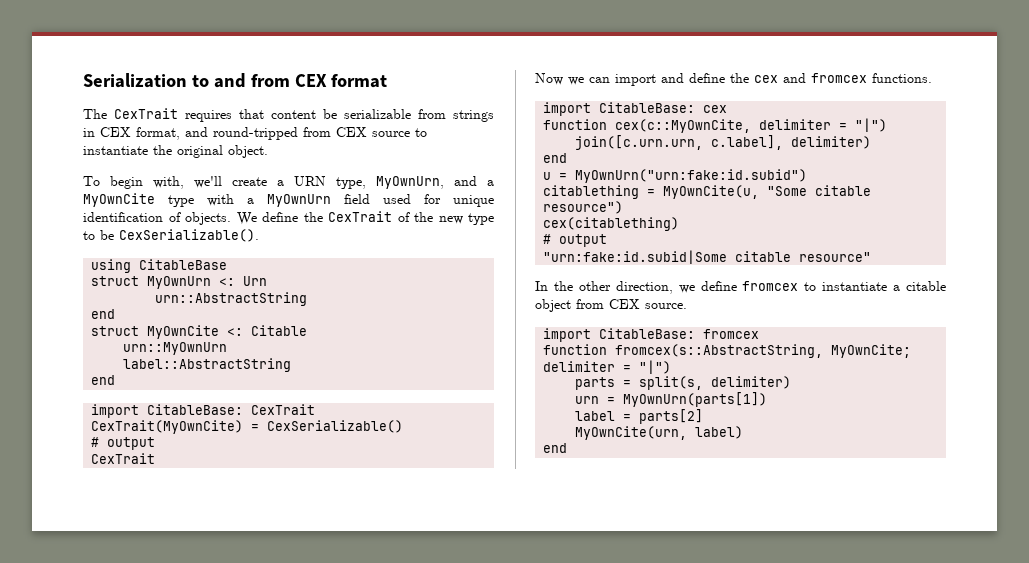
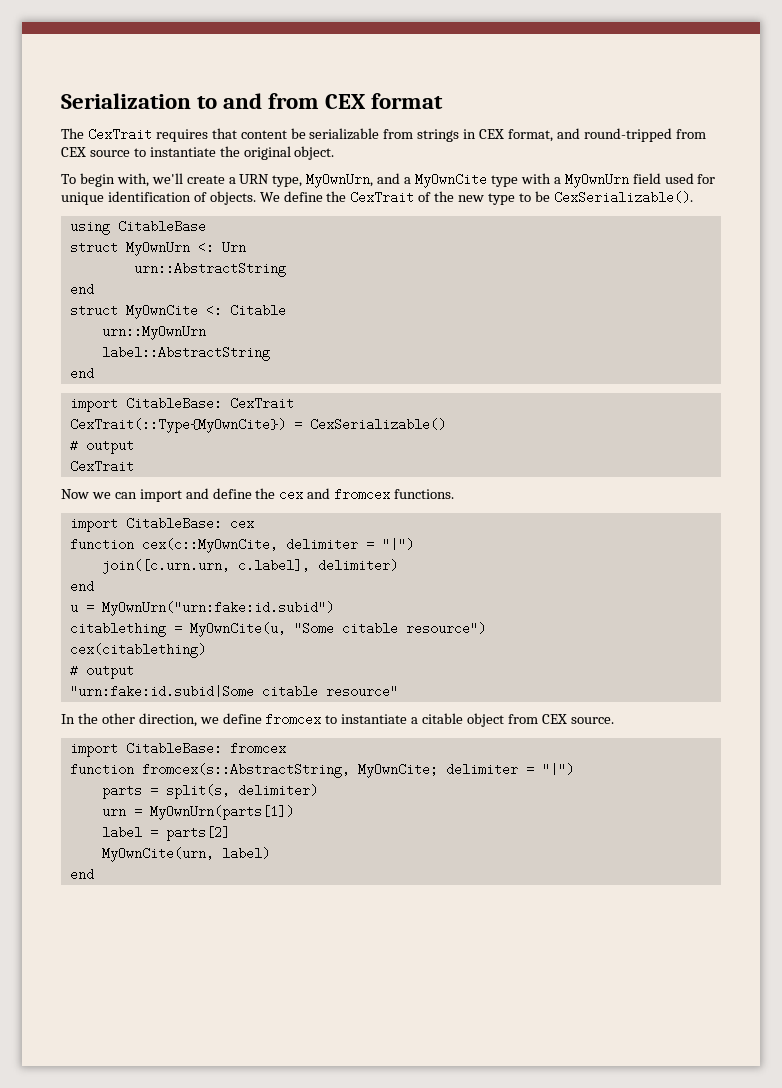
- CexTrait(MyOwnCite) = CexSerializable()
+ CexTrait(::Type{MyOwnCite}) = CexSerializable()

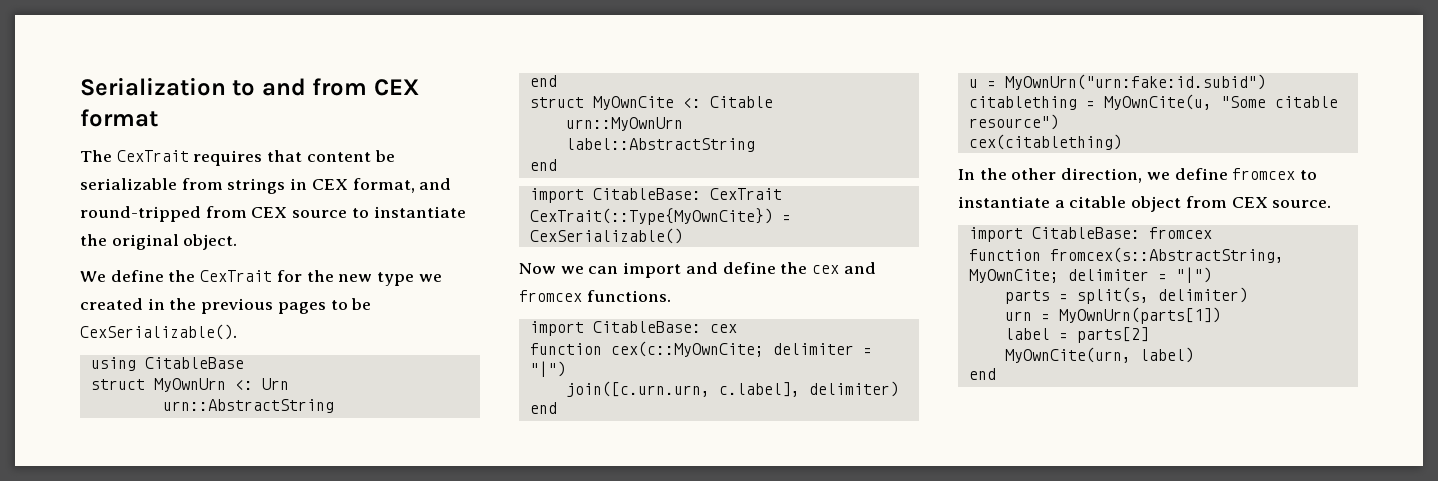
- To begin with, we'll create a URN type, MyOwnUrn, and a MyOwnCite type with a MyOwnUrn field used for unique identification of objects. We define the CexTrait of the new type to be CexSerializable().
+ We define the CexTrait for the new type we created in the previous pages to be CexSerializable().
  CexTrait(::Type{MyOwnCite}) = CexSerializable()
- # output
- CexTrait
- function cex(c::MyOwnCite, delimiter = "|")
+ function cex(c::MyOwnCite; delimiter = "|")
  cex(citablething)
- # output
- "urn:fake:id.subid|Some citable resource"

